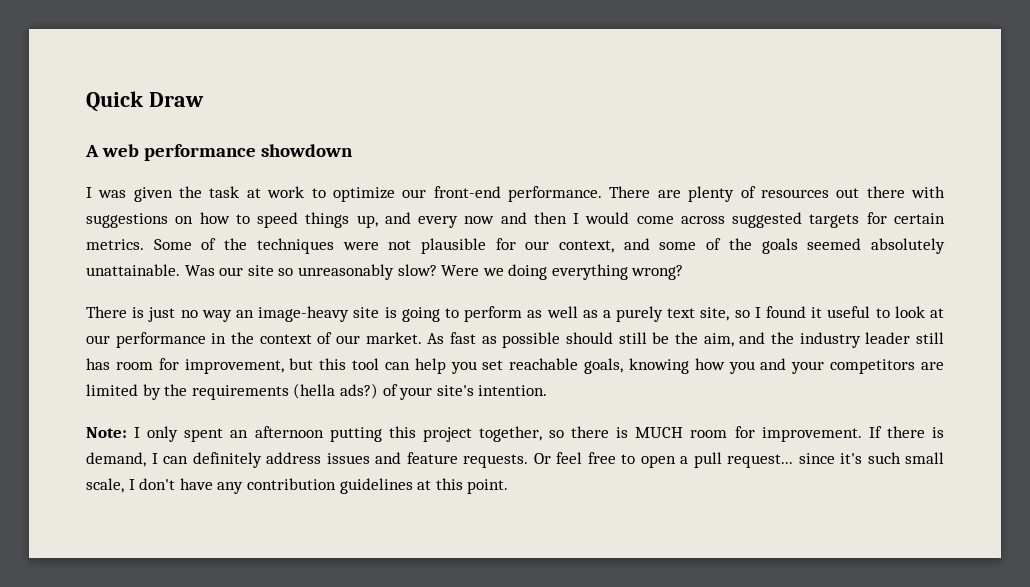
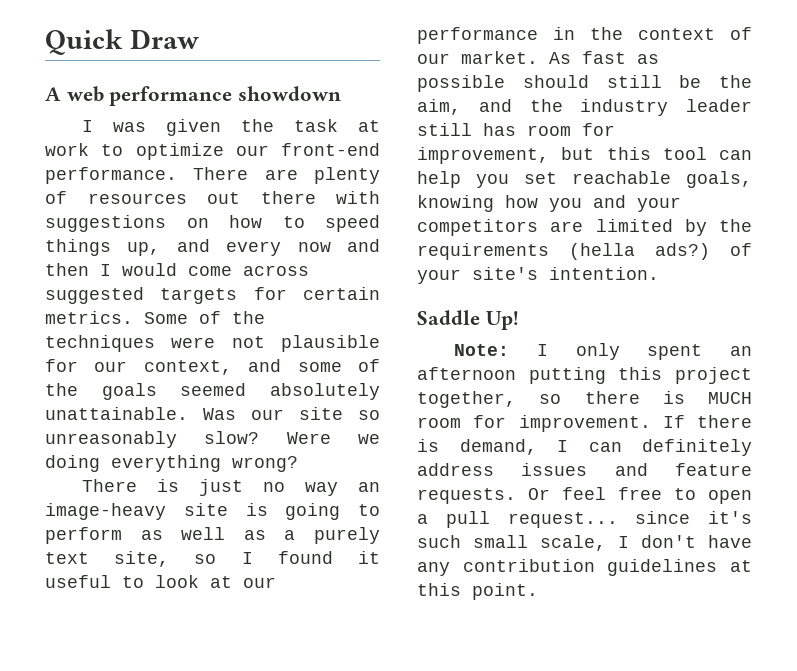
+ Saddle Up!

